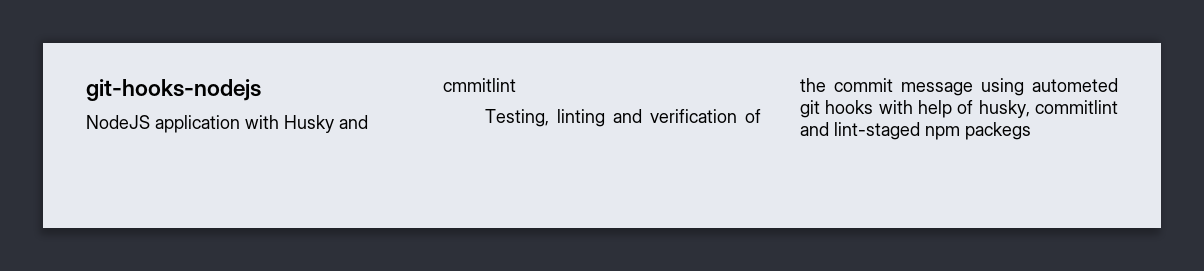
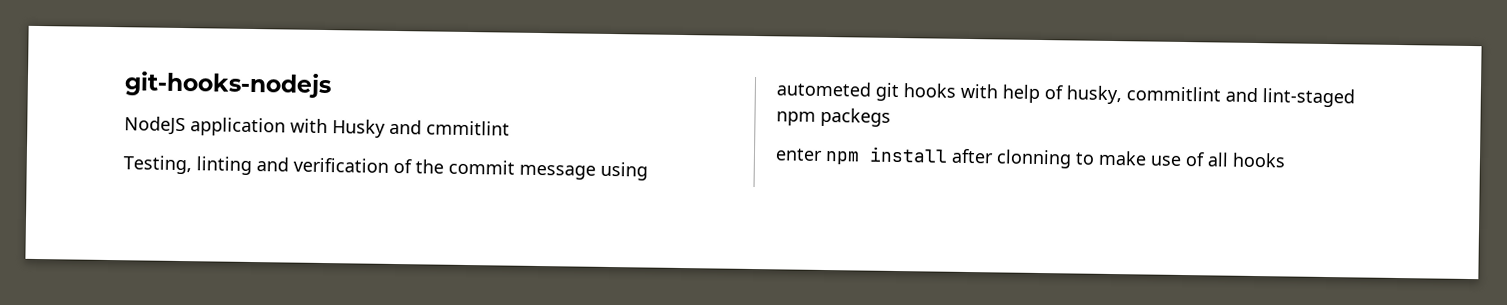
+ enter npm install after clonning to make use of all hooks

